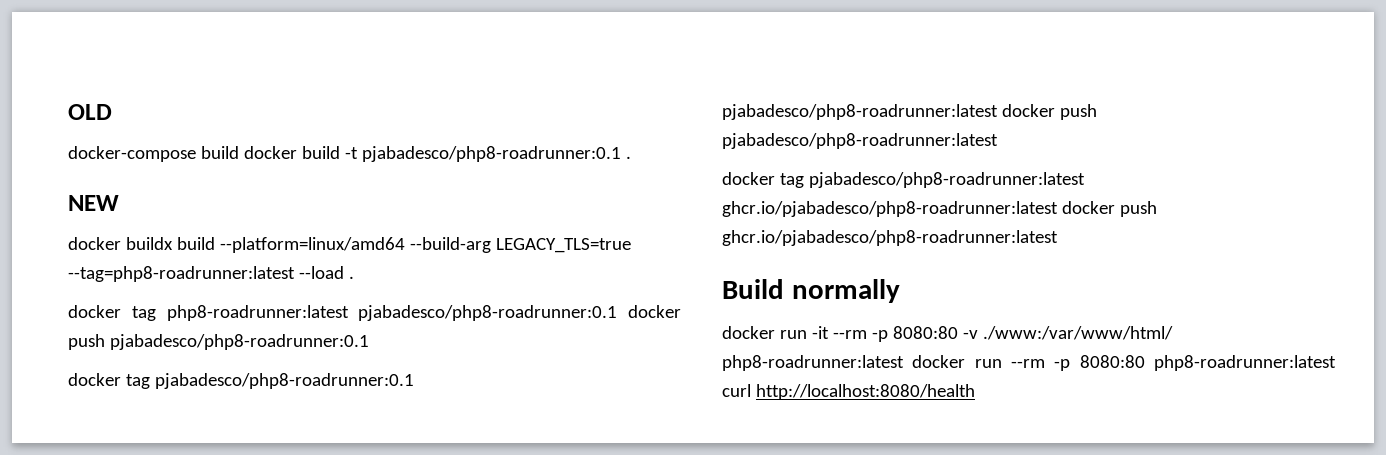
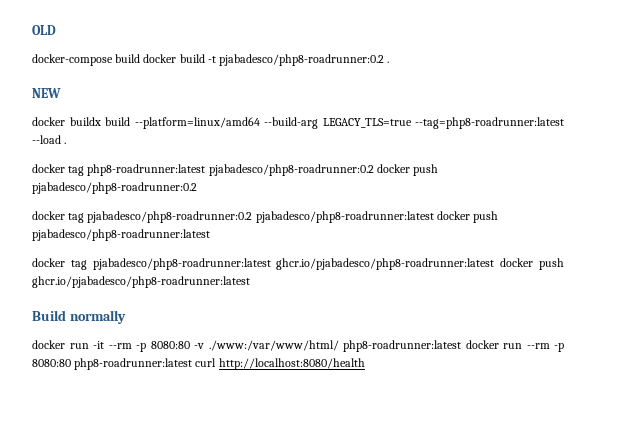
- docker-compose build docker build -t pjabadesco/php8-roadrunner:0.1 .
+ docker-compose build docker build -t pjabadesco/php8-roadrunner:0.2 .
- docker tag php8-roadrunner:latest pjabadesco/php8-roadrunner:0.1 docker push pjabadesco/php8-roadrunner:0.1
- docker tag pjabadesco/php8-roadrunner:0.1 pjabadesco/php8-roadrunner:latest docker push pjabadesco/php8-roadrunner:latest
+ docker tag php8-roadrunner:latest pjabadesco/php8-roadrunner:0.2 docker push pjabadesco/php8-roadrunner:0.2
+ docker tag pjabadesco/php8-roadrunner:0.2 pjabadesco/php8-roadrunner:latest docker push pjabadesco/php8-roadrunner:latest

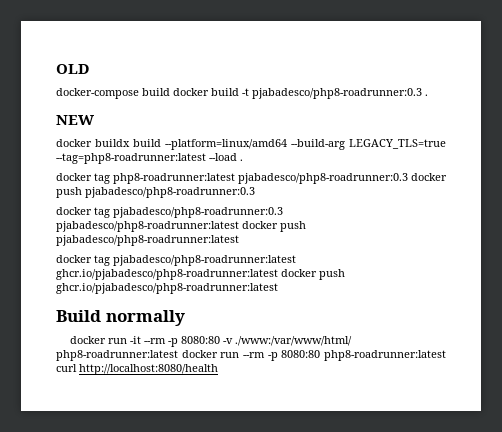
- docker-compose build docker build -t pjabadesco/php8-roadrunner:0.2 .
+ docker-compose build docker build -t pjabadesco/php8-roadrunner:0.3 .
- docker tag php8-roadrunner:latest pjabadesco/php8-roadrunner:0.2 docker push pjabadesco/php8-roadrunner:0.2
- docker tag pjabadesco/php8-roadrunner:0.2 pjabadesco/php8-roadrunner:latest docker push pjabadesco/php8-roadrunner:latest
+ docker tag php8-roadrunner:latest pjabadesco/php8-roadrunner:0.3 docker push pjabadesco/php8-roadrunner:0.3
+ docker tag pjabadesco/php8-roadrunner:0.3 pjabadesco/php8-roadrunner:latest docker push pjabadesco/php8-roadrunner:latest

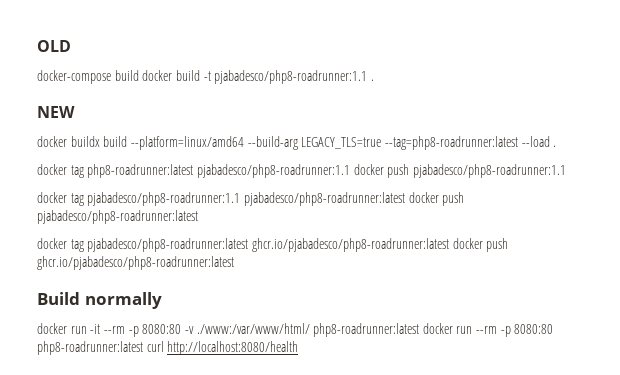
- docker-compose build docker build -t pjabadesco/php8-roadrunner:0.3 .
+ docker-compose build docker build -t pjabadesco/php8-roadrunner:1.1 .
- docker tag php8-roadrunner:latest pjabadesco/php8-roadrunner:0.3 docker push pjabadesco/php8-roadrunner:0.3
- docker tag pjabadesco/php8-roadrunner:0.3 pjabadesco/php8-roadrunner:latest docker push pjabadesco/php8-roadrunner:latest
+ docker tag php8-roadrunner:latest pjabadesco/php8-roadrunner:1.1 docker push pjabadesco/php8-roadrunner:1.1
+ docker tag pjabadesco/php8-roadrunner:1.1 pjabadesco/php8-roadrunner:latest docker push pjabadesco/php8-roadrunner:latest

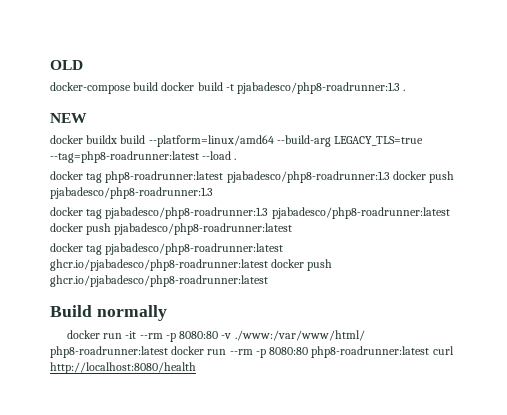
- docker-compose build docker build -t pjabadesco/php8-roadrunner:1.1 .
+ docker-compose build docker build -t pjabadesco/php8-roadrunner:1.3 .
- docker tag php8-roadrunner:latest pjabadesco/php8-roadrunner:1.1 docker push pjabadesco/php8-roadrunner:1.1
- docker tag pjabadesco/php8-roadrunner:1.1 pjabadesco/php8-roadrunner:latest docker push pjabadesco/php8-roadrunner:latest
+ docker tag php8-roadrunner:latest pjabadesco/php8-roadrunner:1.3 docker push pjabadesco/php8-roadrunner:1.3
+ docker tag pjabadesco/php8-roadrunner:1.3 pjabadesco/php8-roadrunner:latest docker push pjabadesco/php8-roadrunner:latest

